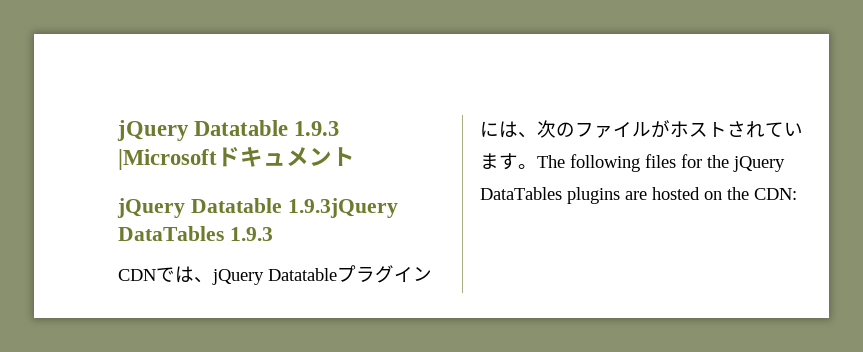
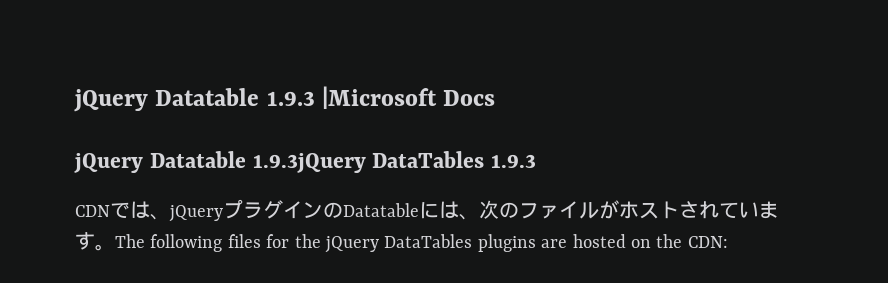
- jQuery Datatable 1.9.3 |Microsoftドキュメント
+ jQuery Datatable 1.9.3 |Microsoft Docs
- CDNでは、jQuery Datatableプラグインには、次のファイルがホストされています。
+ CDNでは、jQueryプラグインのDatatableには、次のファイルがホストされています。

